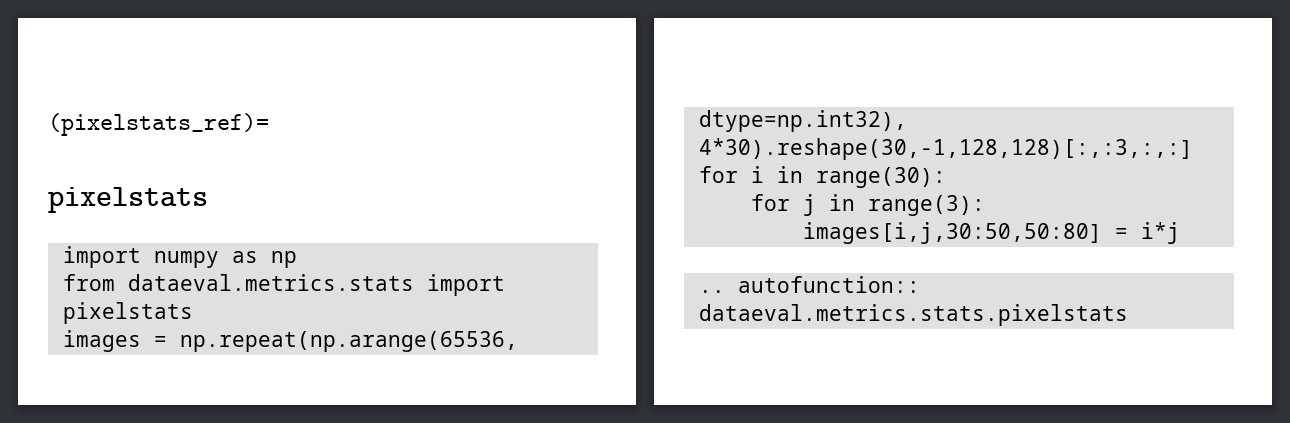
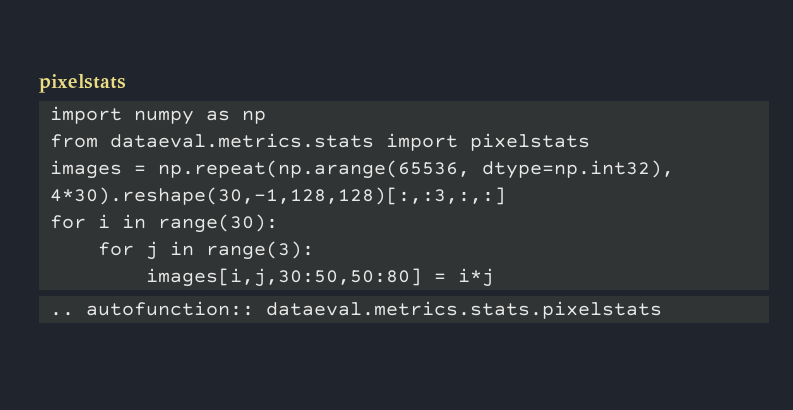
- (pixelstats_ref)=

